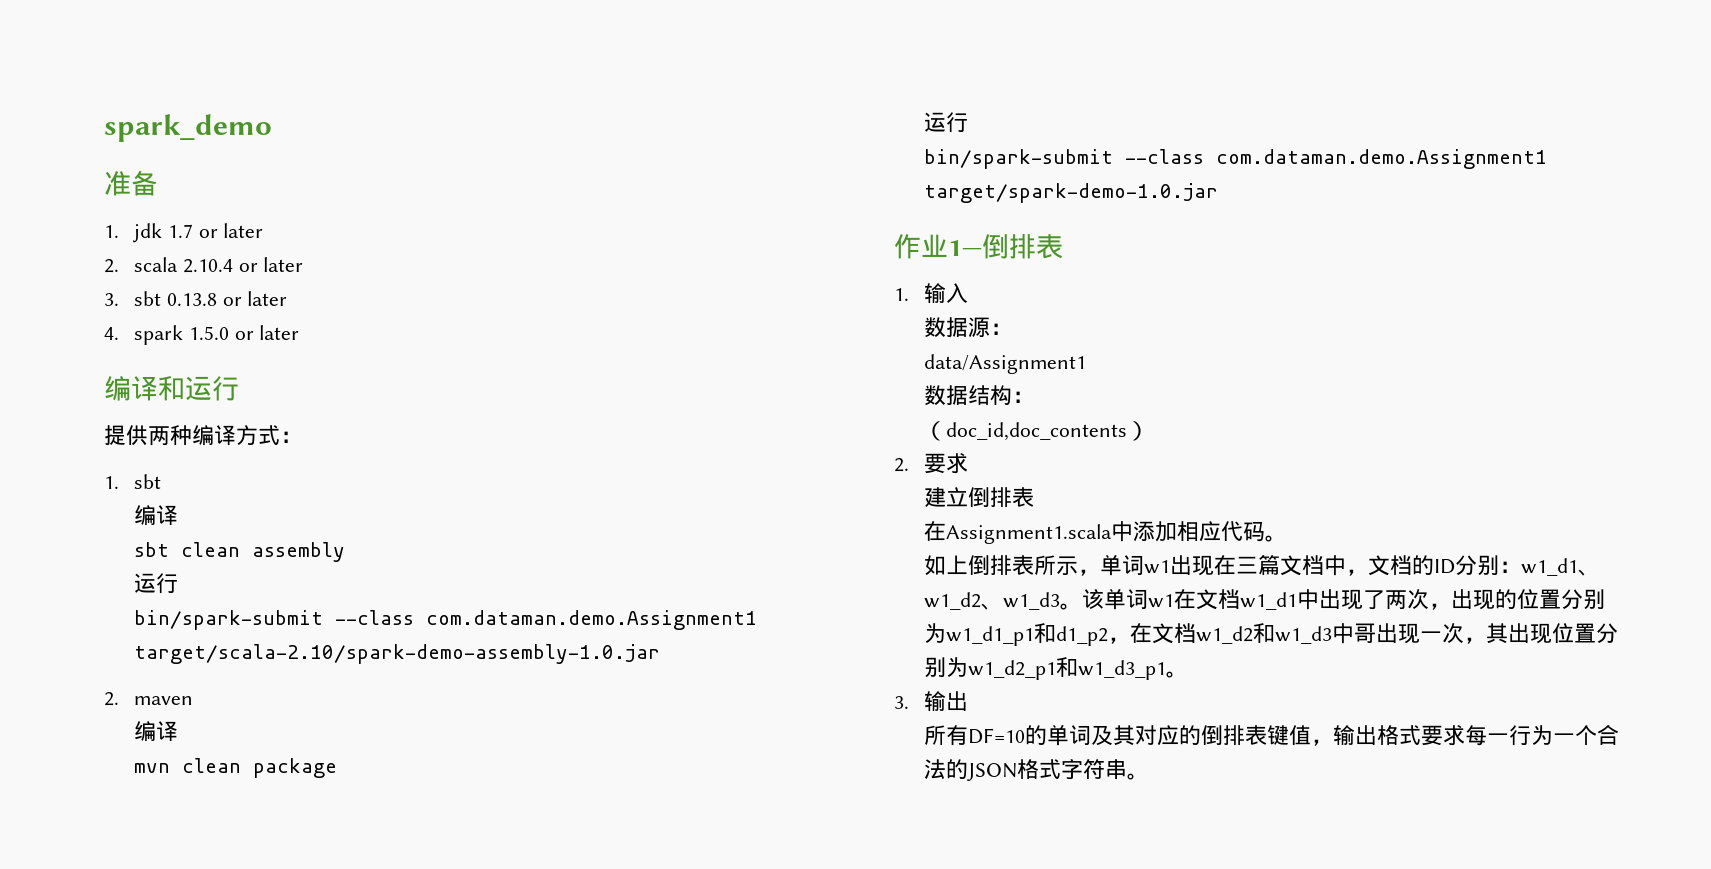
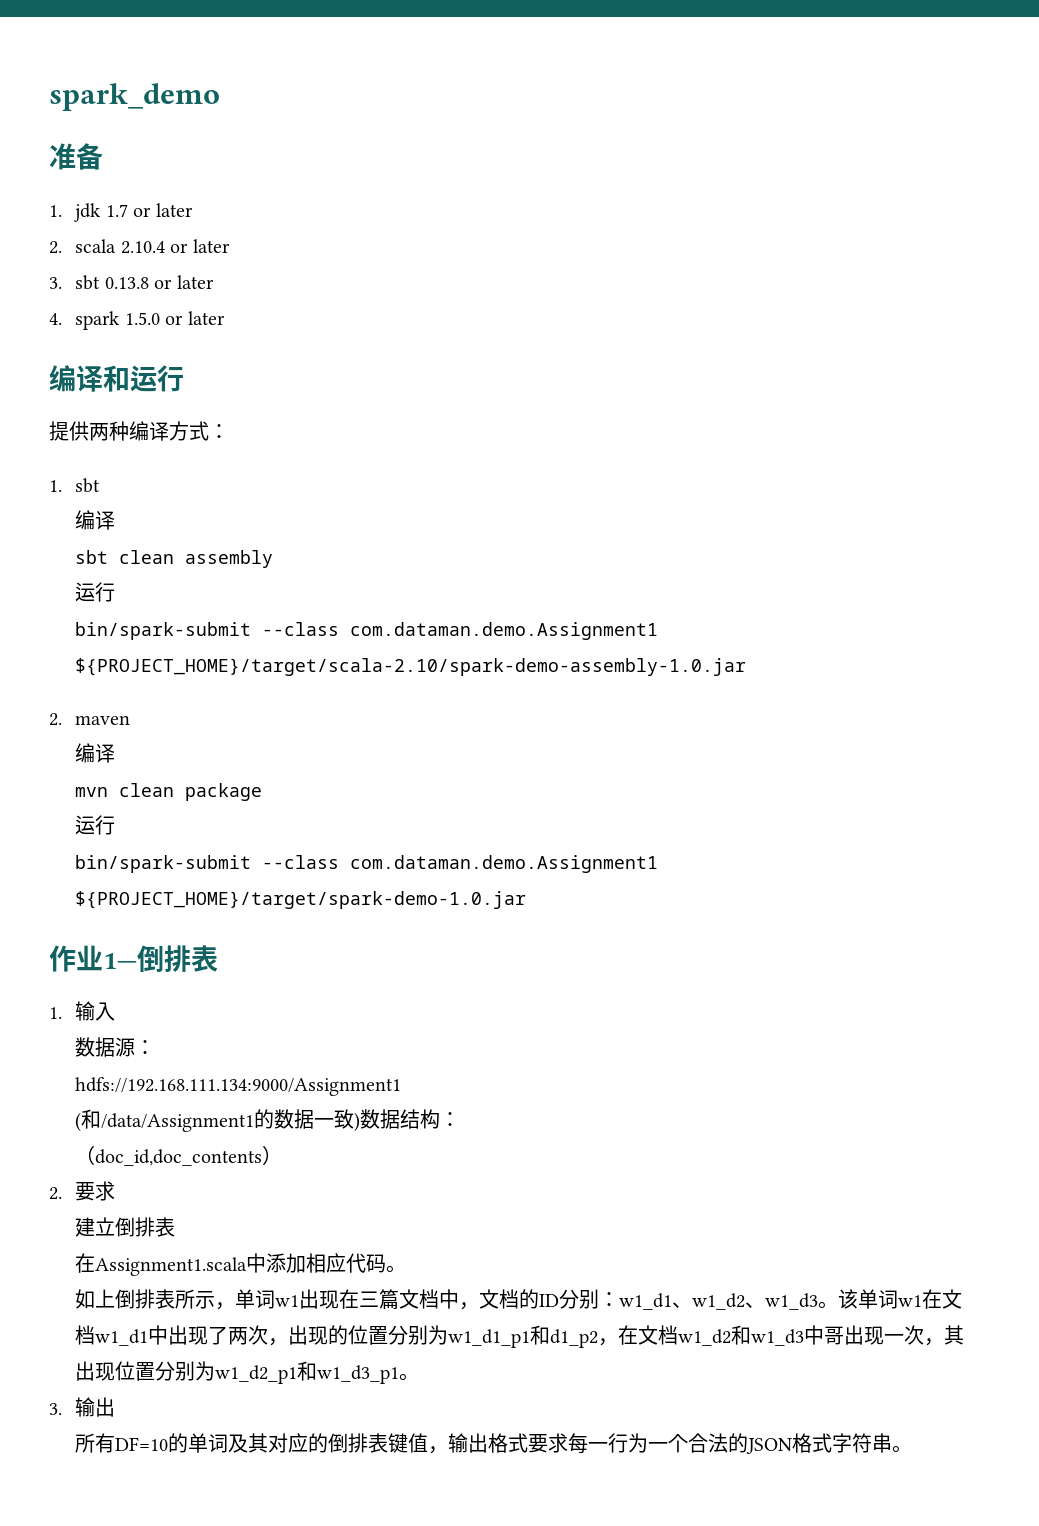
- bin/spark-submit --class com.dataman.demo.Assignment1 target/scala-2.10/spark-demo-assembly-1.0.jar
+ bin/spark-submit --class com.dataman.demo.Assignment1 ${PROJECT_HOME}/target/scala-2.10/spark-demo-assembly-1.0.jar
- bin/spark-submit --class com.dataman.demo.Assignment1 target/spark-demo-1.0.jar
+ bin/spark-submit --class com.dataman.demo.Assignment1 ${PROJECT_HOME}/target/spark-demo-1.0.jar
- data/Assignment1
- 数据结构：
+ hdfs://192.168.111.134:9000/Assignment1
+ (和/data/Assignment1的数据一致)数据结构：

